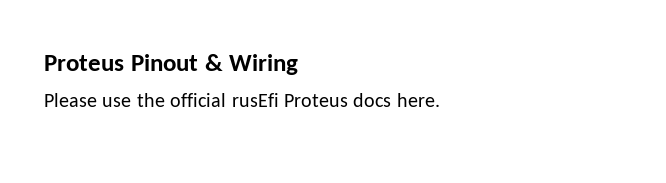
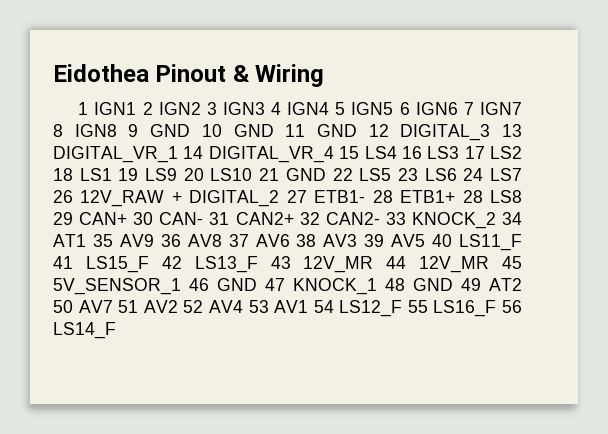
- Proteus Pinout & Wiring
+ Eidothea Pinout & Wiring
- Please use the official rusEfi Proteus docs here.
+ 1 IGN1 2 IGN2 3 IGN3 4 IGN4 5 IGN5 6 IGN6 7 IGN7 8 IGN8 9 GND 10 GND 11 GND 12 DIGITAL_3 13 DIGITAL_VR_1 14 DIGITAL_VR_4 15 LS4 16 LS3 17 LS2 18 LS1 19 LS9 20 LS10 21 GND 22 LS5 23 LS6 24 LS7 26 12V_RAW + DIGITAL_2 27 ETB1- 28 ETB1+ 28 LS8 29 CAN+ 30 CAN- 31 CAN2+ 32 CAN2- 33 KNOCK_2 34 AT1 35 AV9 36 AV8 37 AV6 38 AV3 39 AV5 40 LS11_F 41 LS15_F 42 LS13_F 43 12V_MR 44 12V_MR 45 5V_SENSOR_1 46 GND 47 KNOCK_1 48 GND 49 AT2 50 AV7 51 AV2 52 AV4 53 AV1 54 LS12_F 55 LS16_F 56 LS14_F

